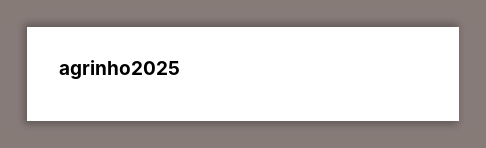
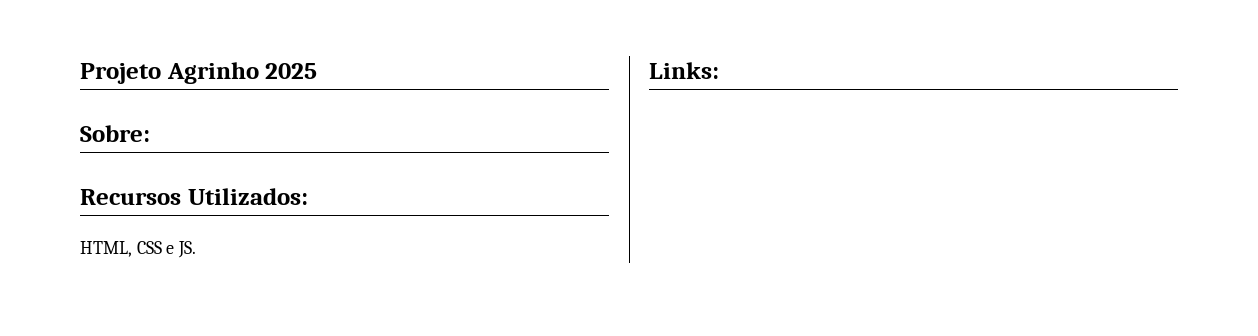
- agrinho2025
+ Projeto Agrinho 2025
+ Sobre:
+ Recursos Utilizados:
+ HTML, CSS e JS.
+ Links:

